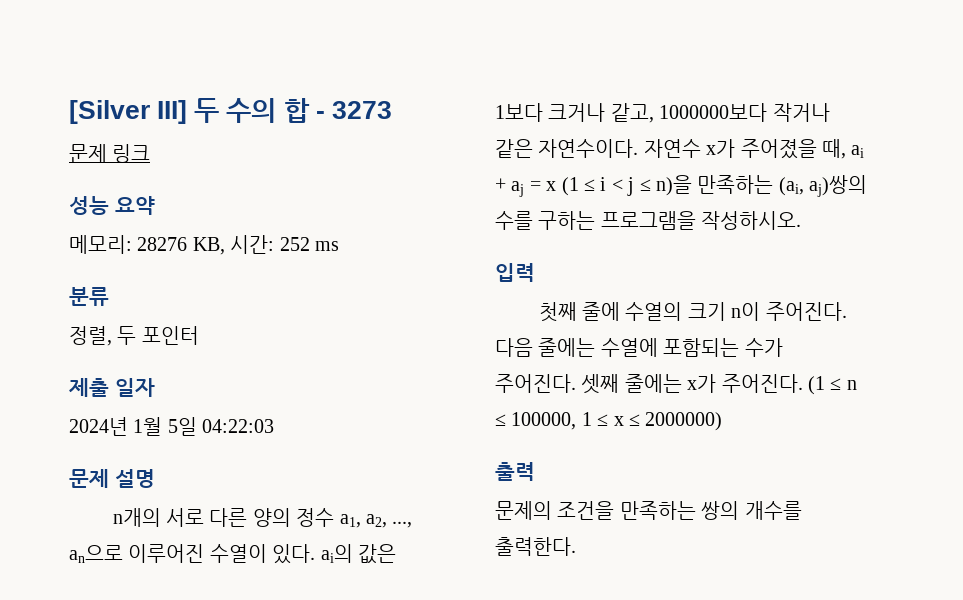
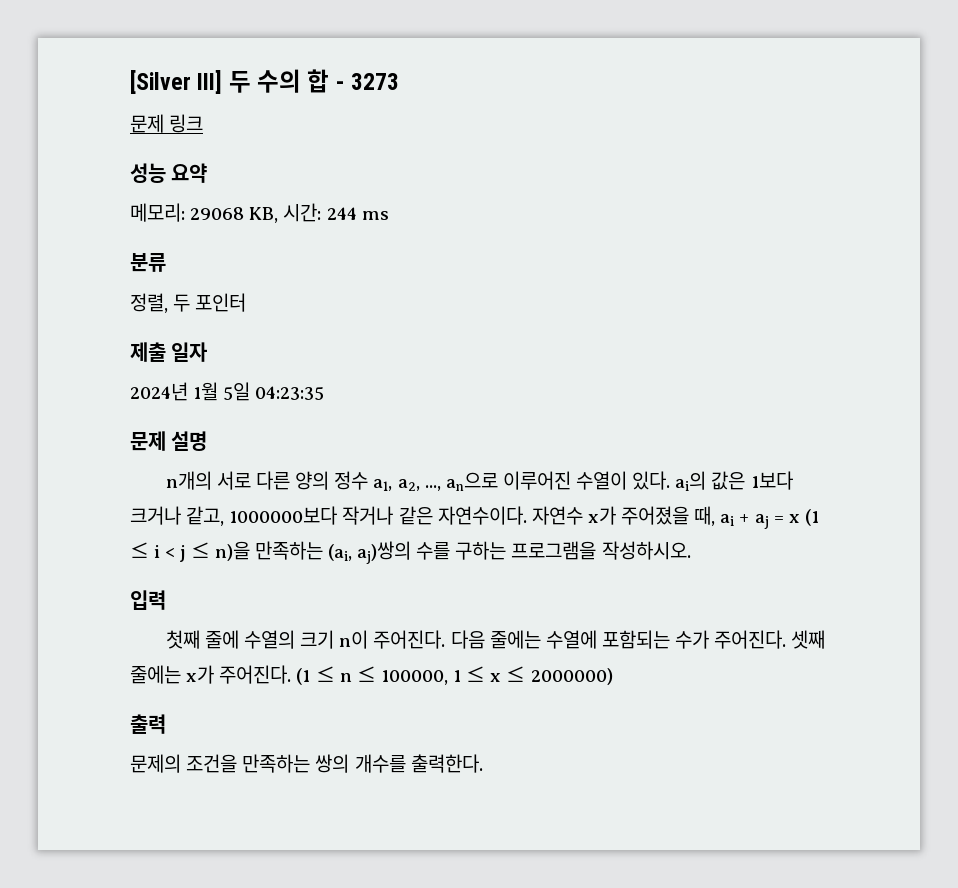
- 메모리: 28276 KB, 시간: 252 ms
+ 메모리: 29068 KB, 시간: 244 ms
- 2024년 1월 5일 04:22:03
+ 2024년 1월 5일 04:23:35

